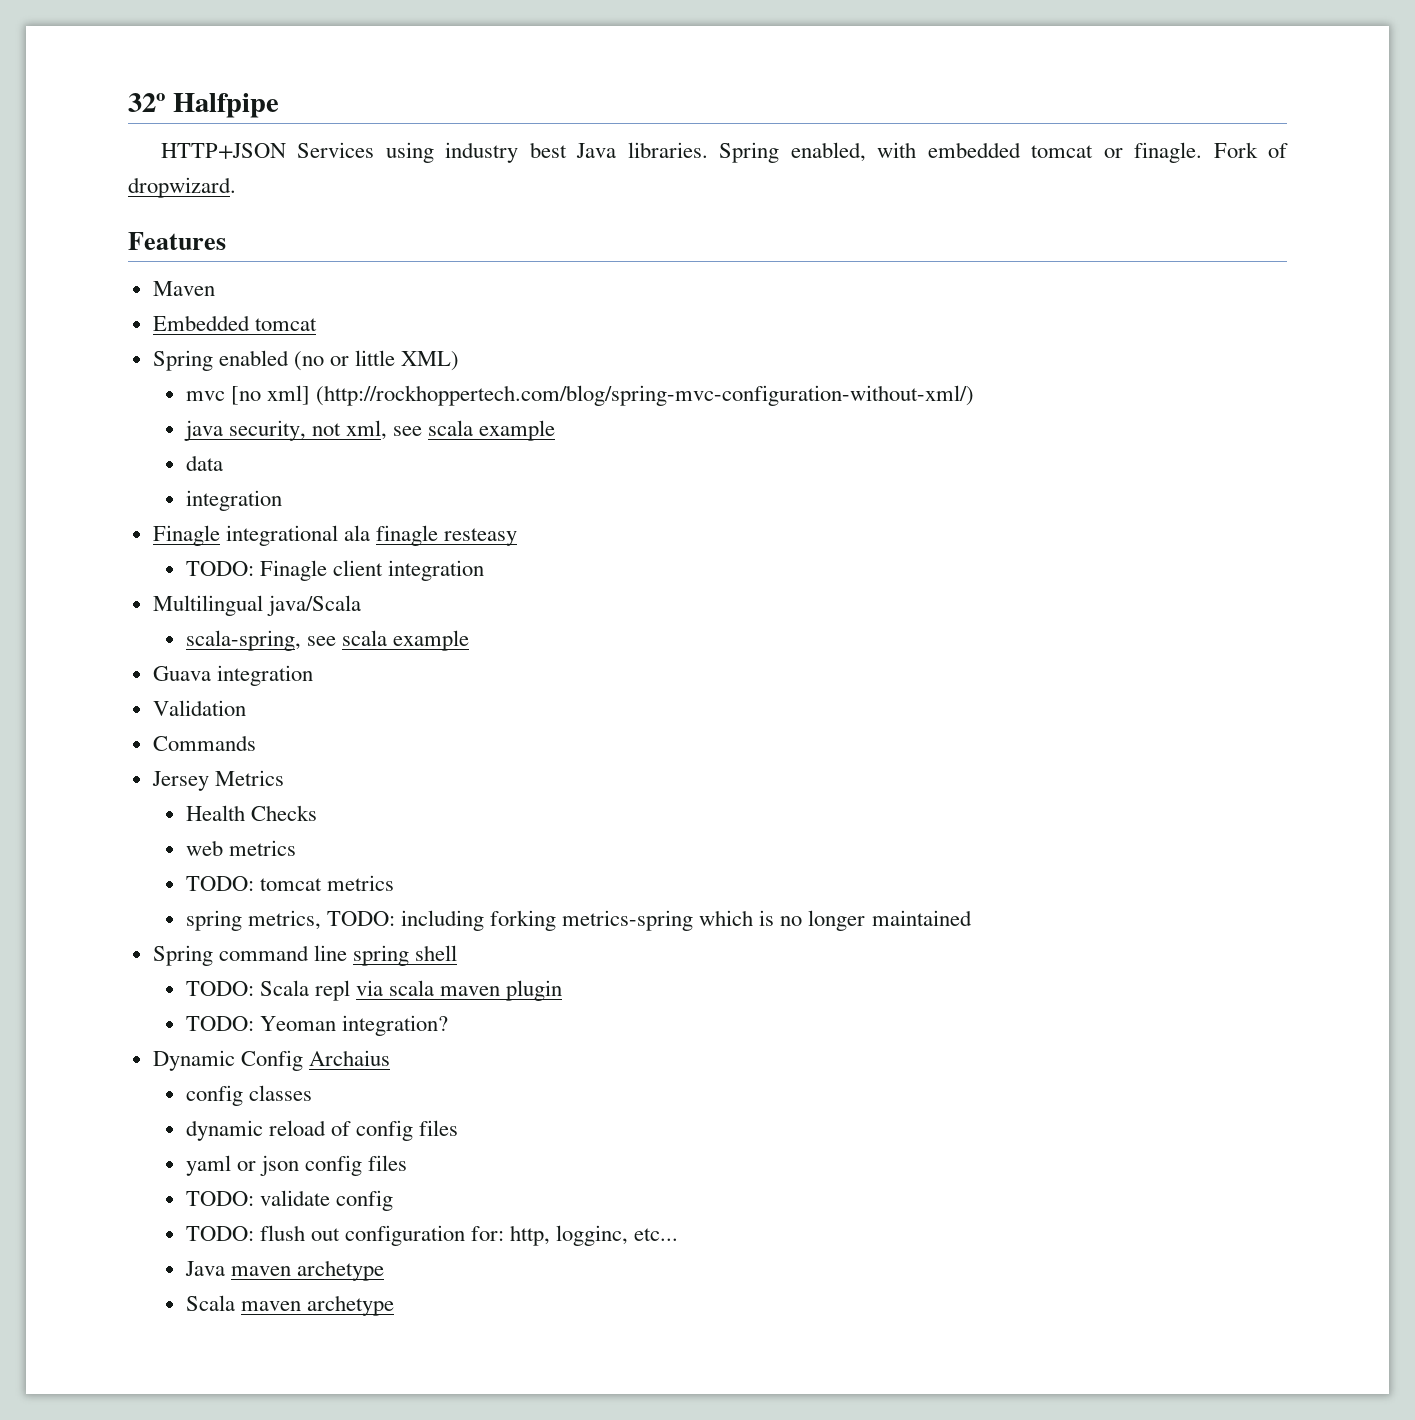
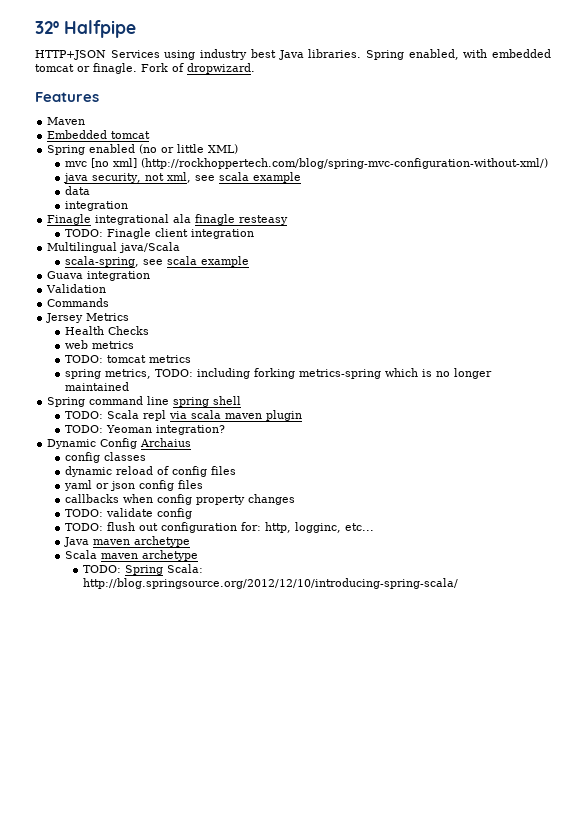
+ callbacks when config property changes
+ TODO: Spring Scala: http://blog.springsource.org/2012/12/10/introducing-spring-scala/

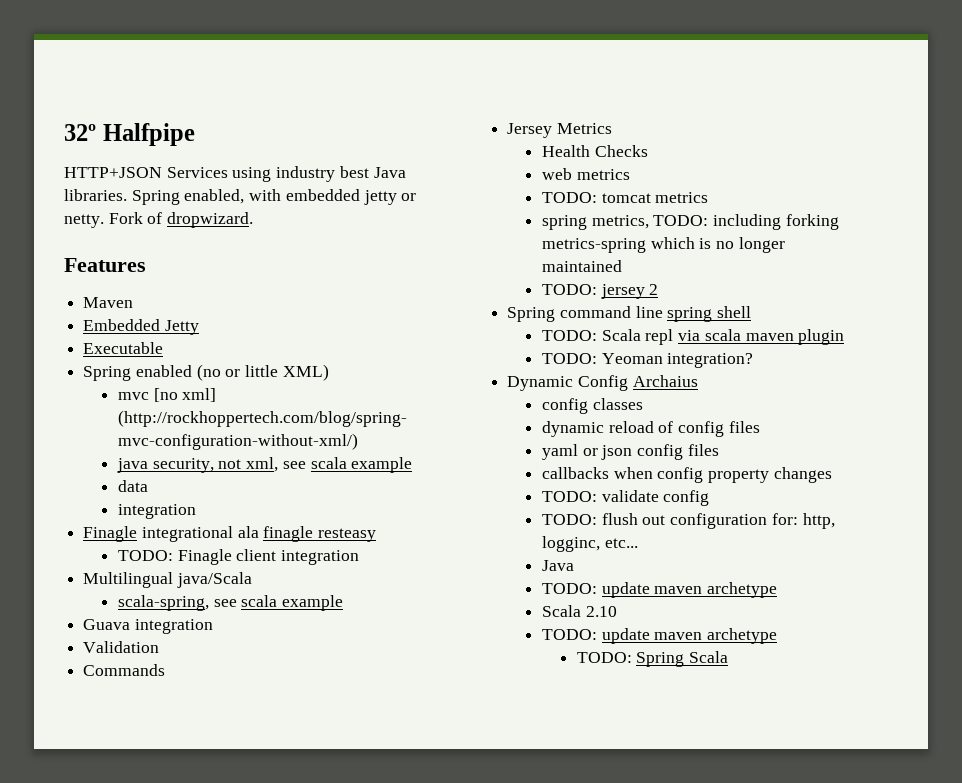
- Spring enabled, with embedded tomcat or finagle.
+ Spring enabled, with embedded jetty or netty.
- Embedded tomcat
+ Embedded Jetty
+ Executable
+ TODO: jersey 2
  TODO: flush out configuration for: http, logginc, etc...
- Java maven archetype
+ Java
+ TODO: update maven archetype
- Scala maven archetype
+ Scala 2.10
+ TODO: update maven archetype
- TODO: Spring Scala: http://blog.springsource.org/2012/12/10/introducing-spring-scala/
+ TODO: Spring Scala

